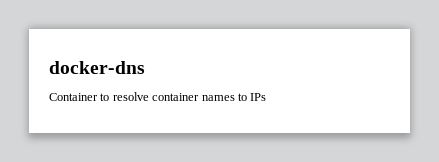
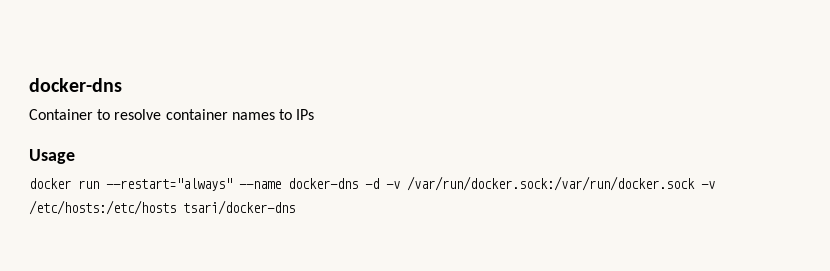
+ Usage
+ docker run --restart="always" --name docker-dns -d -v /var/run/docker.sock:/var/run/docker.sock -v /etc/hosts:/etc/hosts tsari/docker-dns

